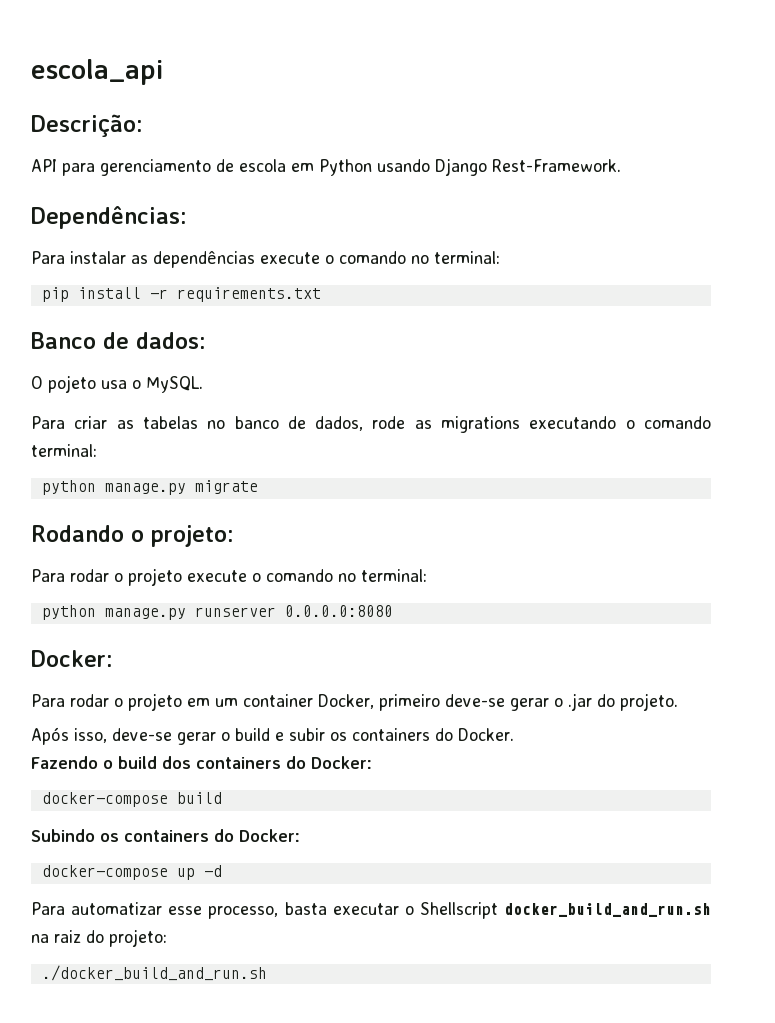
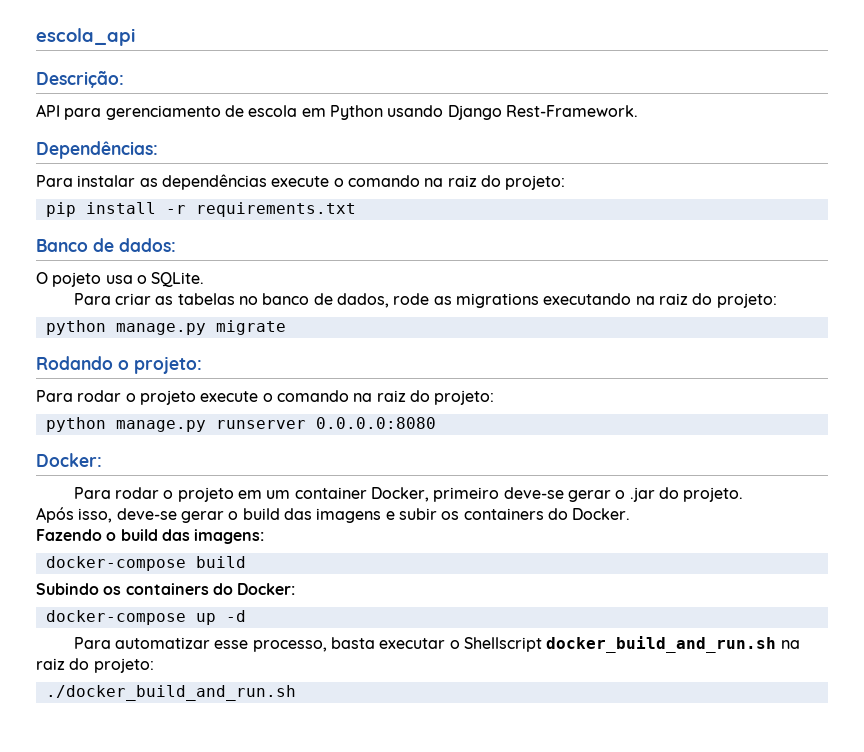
- Para instalar as dependências execute o comando no terminal:
+ Para instalar as dependências execute o comando na raiz do projeto:
- O pojeto usa o MySQL.
+ O pojeto usa o SQLite.
- Para criar as tabelas no banco de dados, rode as migrations executando o comando terminal:
+ Para criar as tabelas no banco de dados, rode as migrations executando na raiz do projeto:
- Para rodar o projeto execute o comando no terminal:
+ Para rodar o projeto execute o comando na raiz do projeto:
- Após isso, deve-se gerar o build e subir os containers do Docker.
+ Após isso, deve-se gerar o build das imagens e subir os containers do Docker.
- Fazendo o build dos containers do Docker:
+ Fazendo o build das imagens:

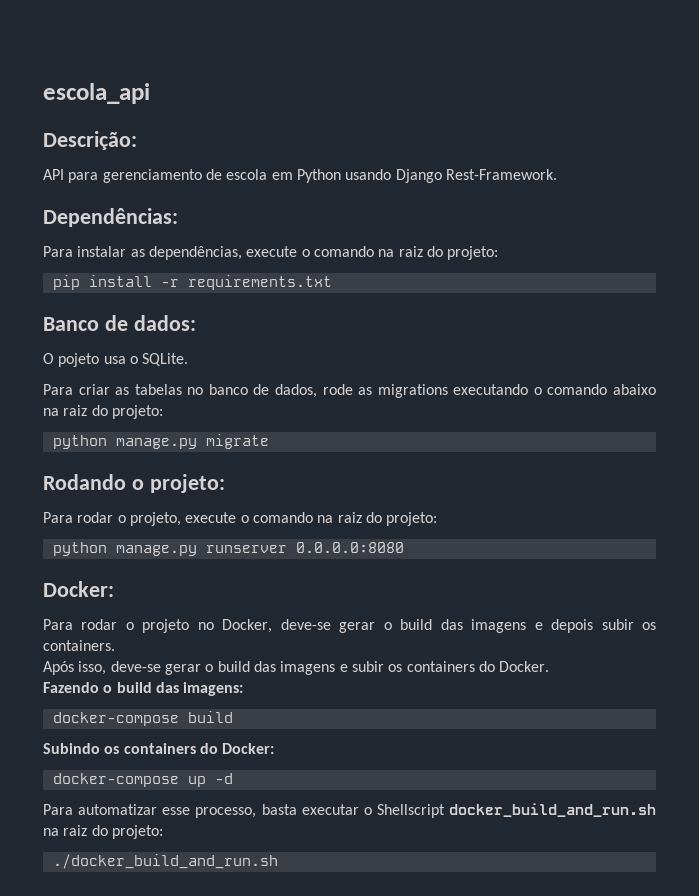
- Para instalar as dependências execute o comando na raiz do projeto:
+ Para instalar as dependências, execute o comando na raiz do projeto:
- Para criar as tabelas no banco de dados, rode as migrations executando na raiz do projeto:
+ Para criar as tabelas no banco de dados, rode as migrations executando o comando abaixo na raiz do projeto:
- Para rodar o projeto execute o comando na raiz do projeto:
+ Para rodar o projeto, execute o comando na raiz do projeto:
- Para rodar o projeto em um container Docker, primeiro deve-se gerar o .jar do projeto.
+ Para rodar o projeto no Docker, deve-se gerar o build das imagens e depois subir os containers.

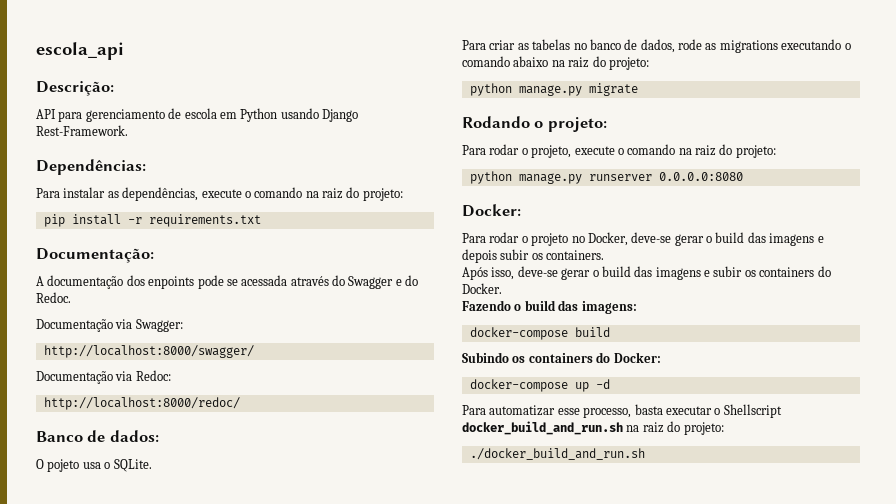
+ Documentação:
+ A documentação dos enpoints pode se acessada através do Swagger e do Redoc.
+ Documentação via Swagger:
+ http://localhost:8000/swagger/
+ Documentação via Redoc:
+ http://localhost:8000/redoc/

